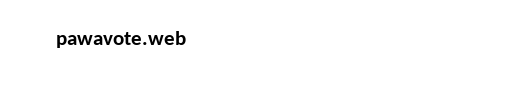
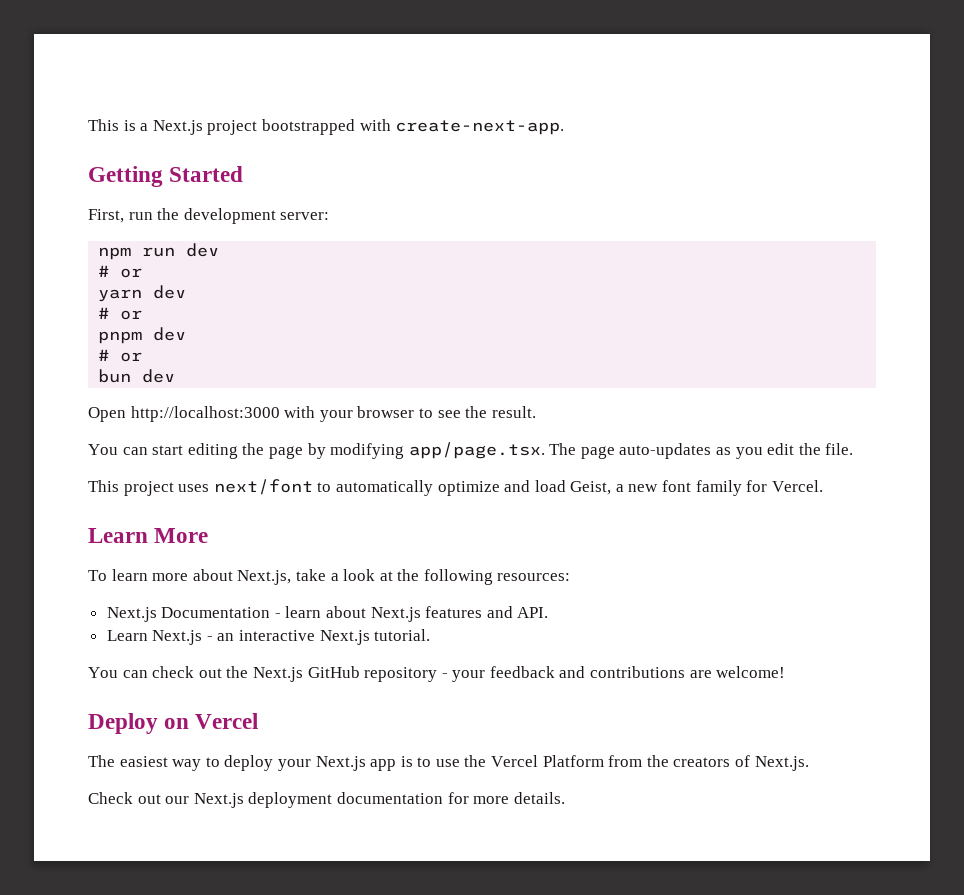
- pawavote.web
+ This is a Next.js project bootstrapped with create-next-app.
+ Getting Started
+ First, run the development server:
+ npm run dev
+ # or
+ yarn dev
+ # or
+ pnpm dev
+ # or
+ bun dev
+ Open http://localhost:3000 with your browser to see the result.
+ You can start editing the page by modifying app/page.tsx. The page auto-updates as you edit the file.
+ This project uses next/font to automatically optimize and load Geist, a new font family for Vercel.
+ Learn More
+ To learn more about Next.js, take a look at the following resources:
+ Next.js Documentation - learn about Next.js features and API.
+ Learn Next.js - an interactive Next.js tutorial.
+ You can check out the Next.js GitHub repository - your feedback and contributions are welcome!
+ Deploy on Vercel
+ The easiest way to deploy your Next.js app is to use the Vercel Platform from the creators of Next.js.
+ Check out our Next.js deployment documentation for more details.

